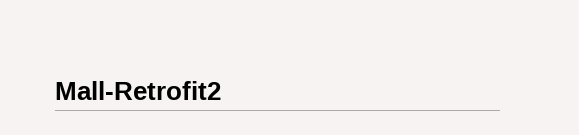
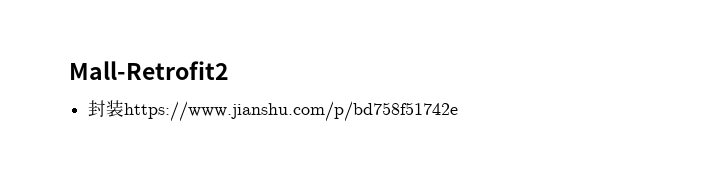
+ 封装https://www.jianshu.com/p/bd758f51742e

